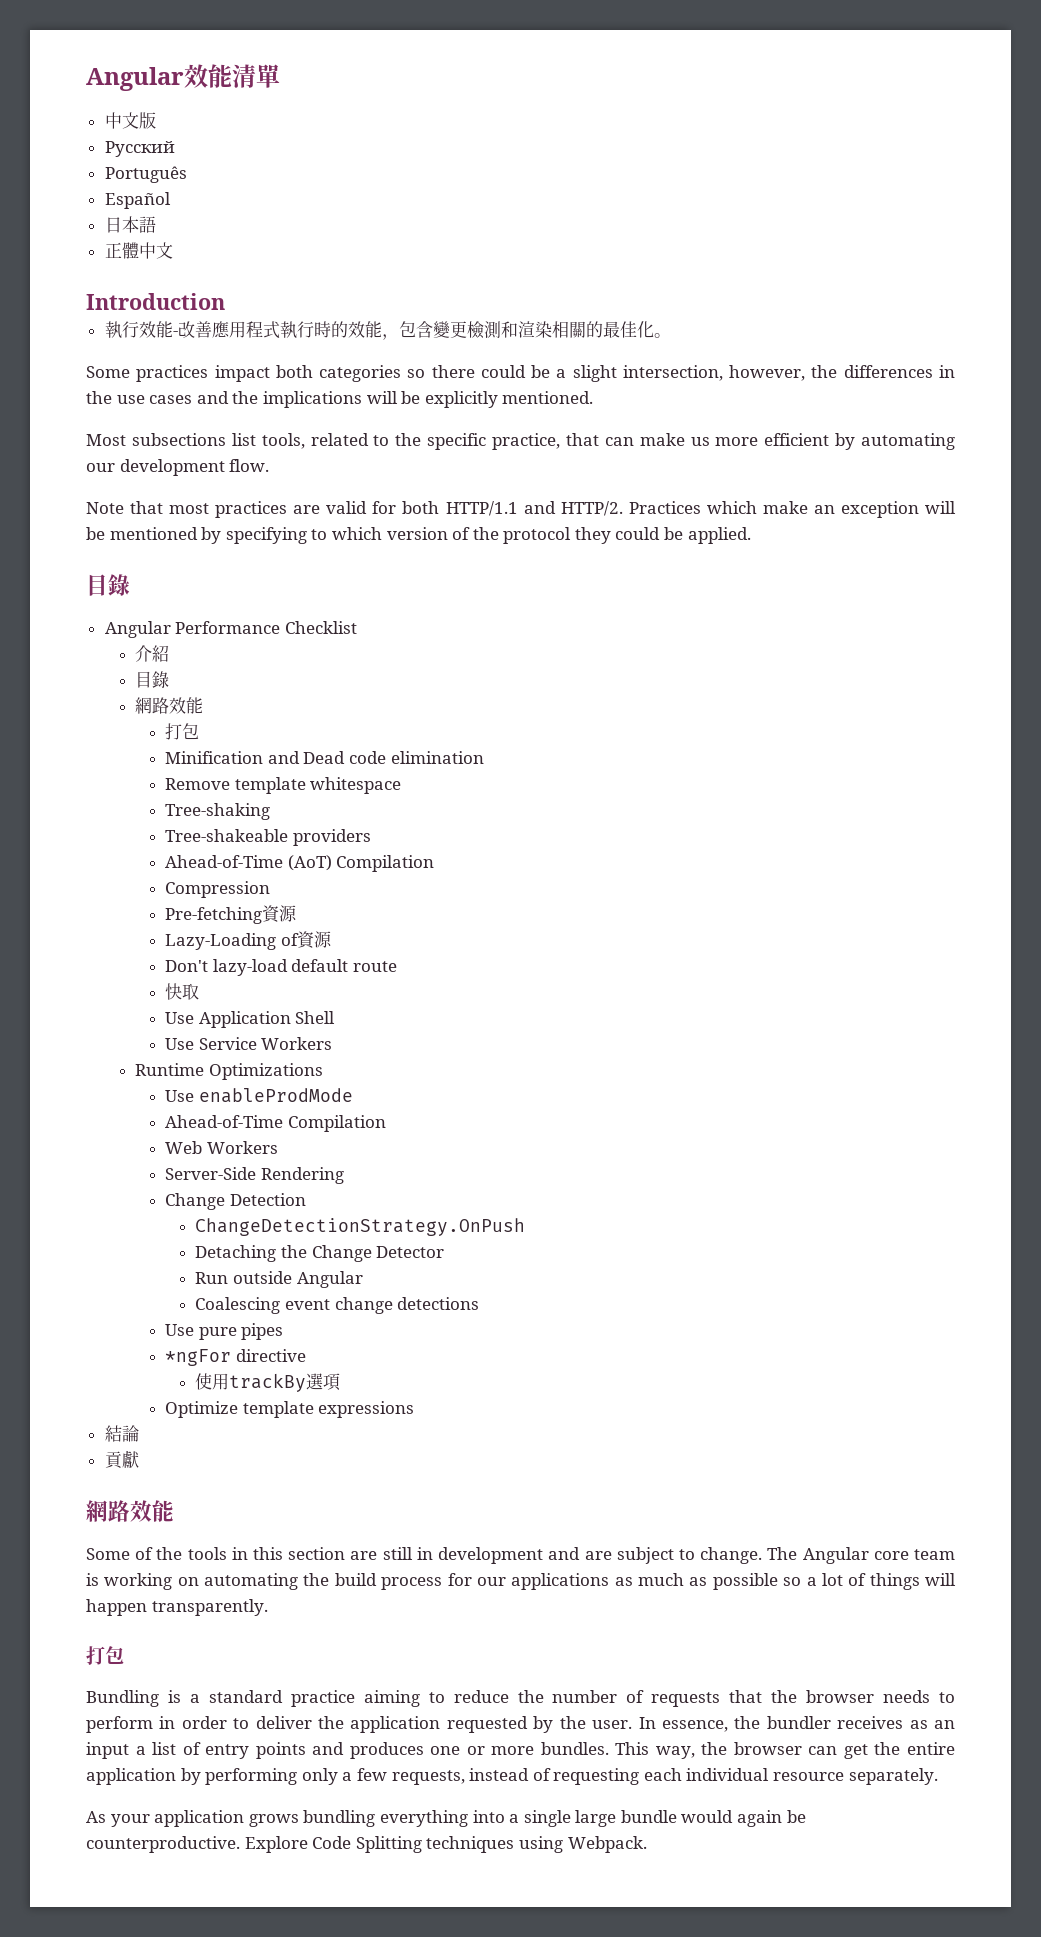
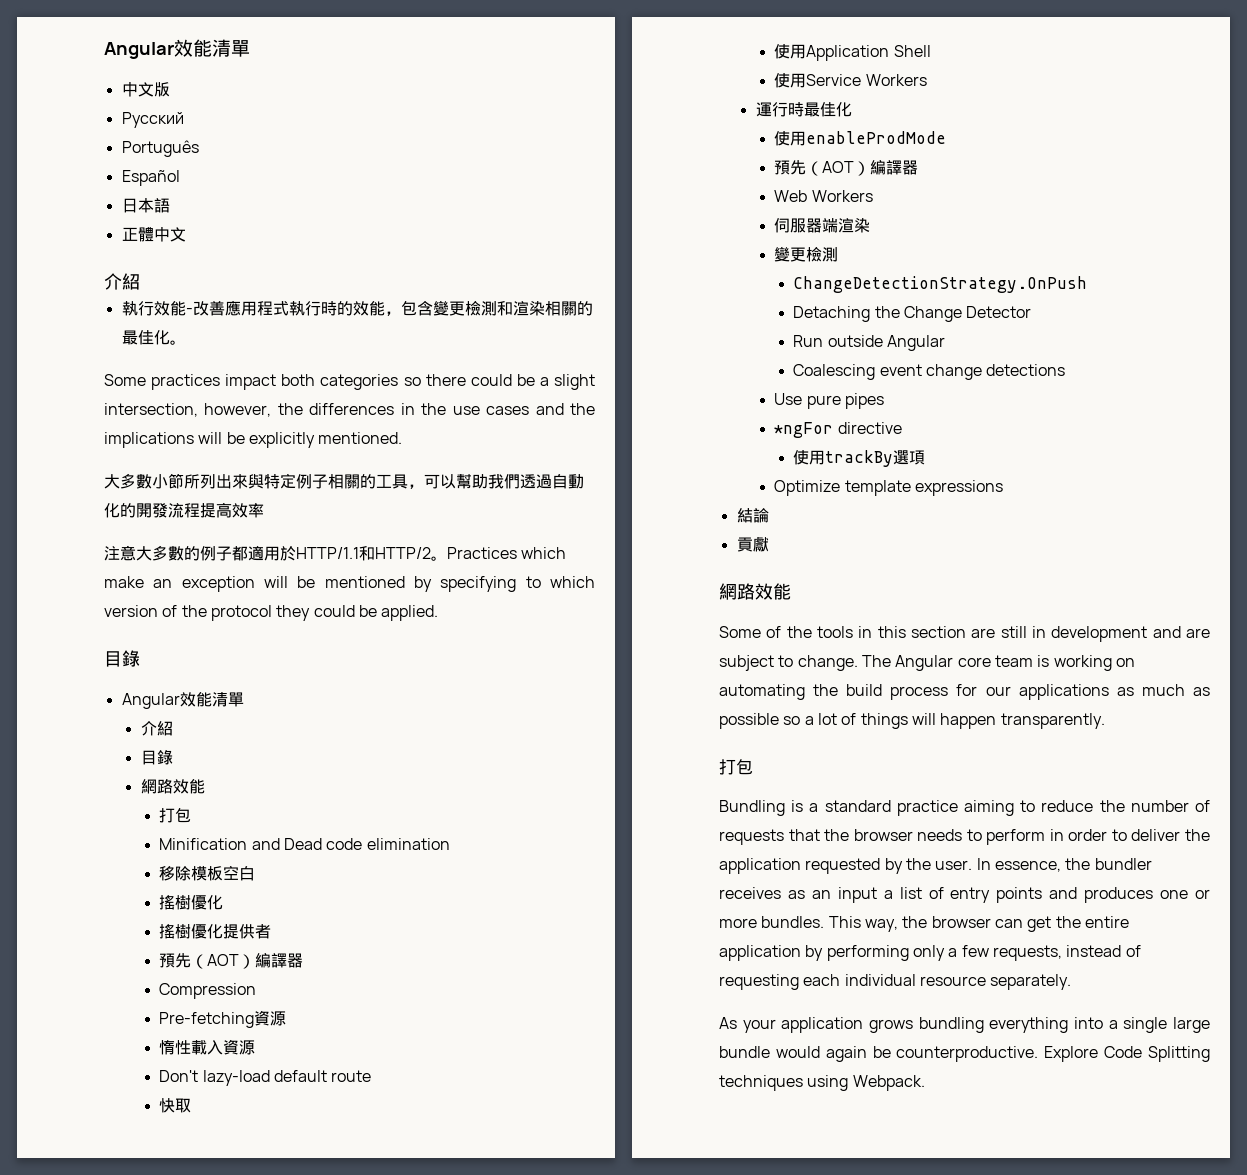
  正體中文
- Introduction
+ 介紹
- Most subsections list tools, related to the specific practice, that can make us more efficient by automating our development flow.
- Note that most practices are valid for both HTTP/1.1 and HTTP/2.
+ 大多數小節所列出來與特定例子相關的工具，可以幫助我們透過自動化的開發流程提高效率
+ 注意大多數的例子都適用於HTTP/1.1和HTTP/2。
  Practices which make an exception will be mentioned by specifying to which version of the protocol they could be applied.
  目錄
- Angular Performance Checklist
+ Angular效能清單
- Remove template whitespace
- Tree-shaking
- Tree-shakeable providers
- Ahead-of-Time (AoT) Compilation
+ 移除模板空白
+ 搖樹優化
+ 搖樹優化提供者
+ 預先（AOT）編譯器
- Lazy-Loading of資源
+ 惰性載入資源
- Use Application Shell
+ 使用Application Shell
- Use Service Workers
+ 使用Service Workers
- Runtime Optimizations
- Use enableProdMode
- Ahead-of-Time Compilation
+ 運行時最佳化
+ 使用enableProdMode
+ 預先（AOT）編譯器
  Web Workers
- Server-Side Rendering
- Change Detection
+ 伺服器端渲染
+ 變更檢測

